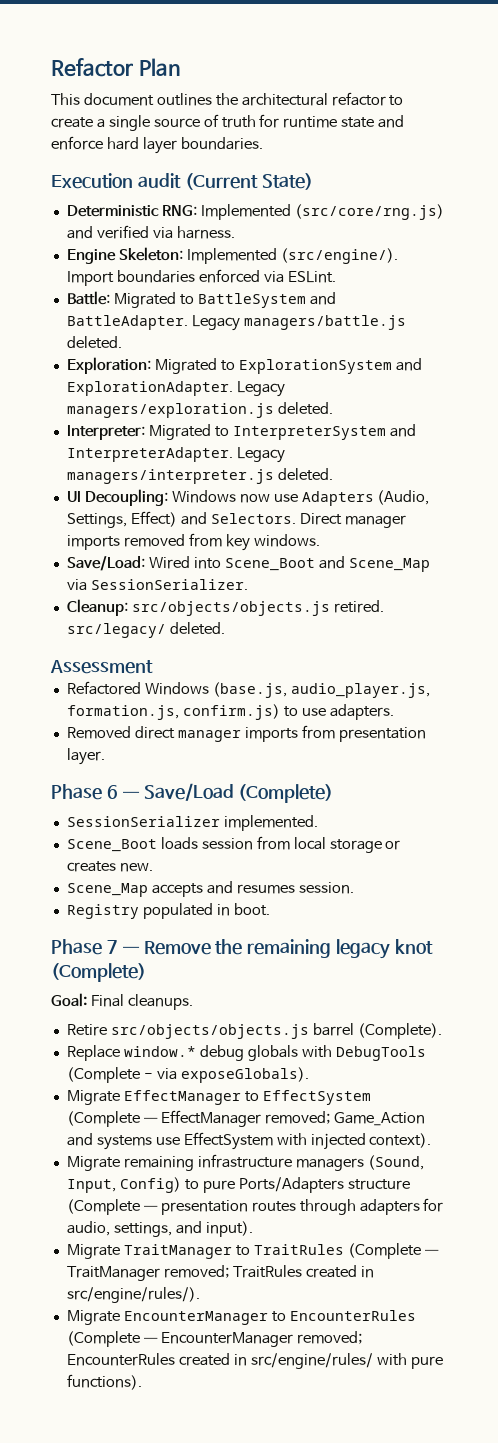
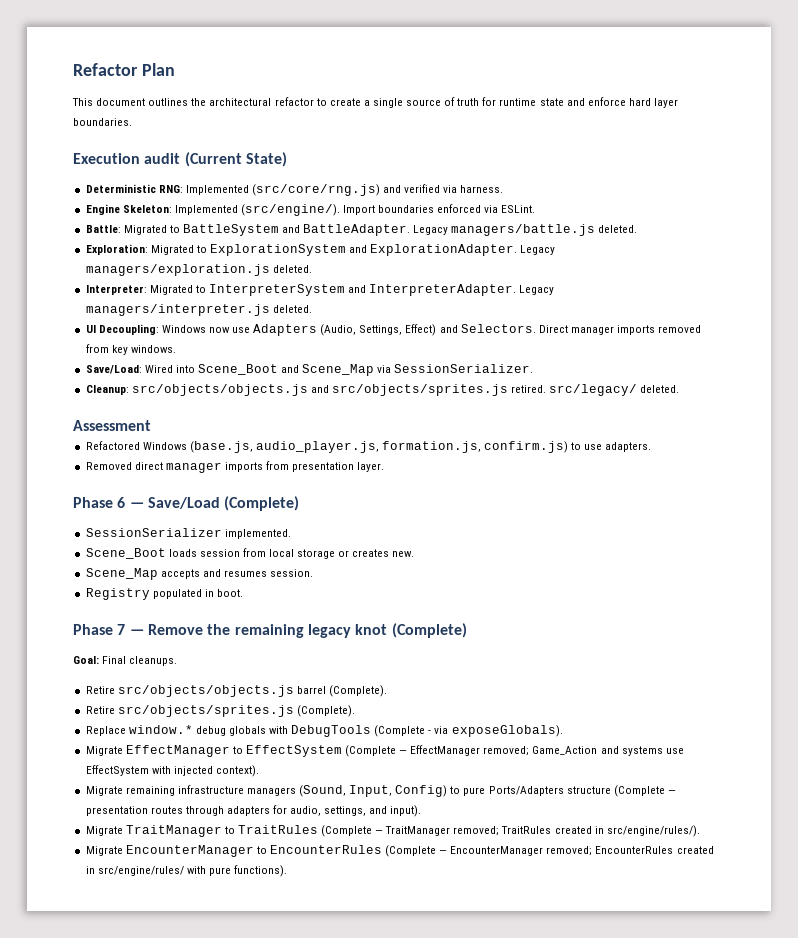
- Cleanup: src/objects/objects.js retired. src/legacy/ deleted.
+ Cleanup: src/objects/objects.js and src/objects/sprites.js retired. src/legacy/ deleted.
+ Retire src/objects/sprites.js (Complete).

